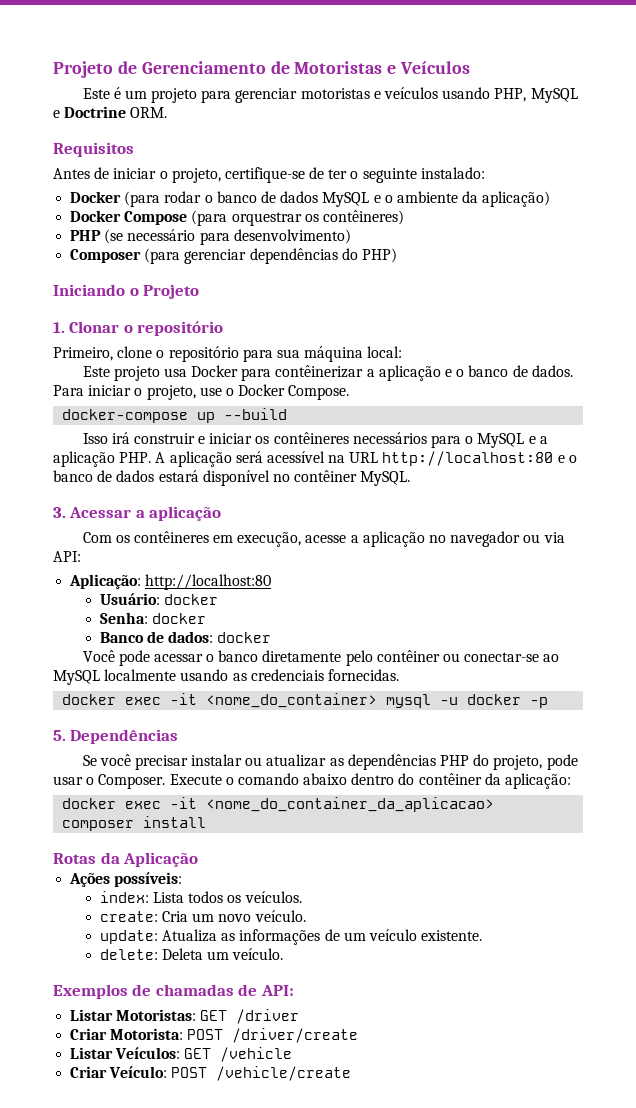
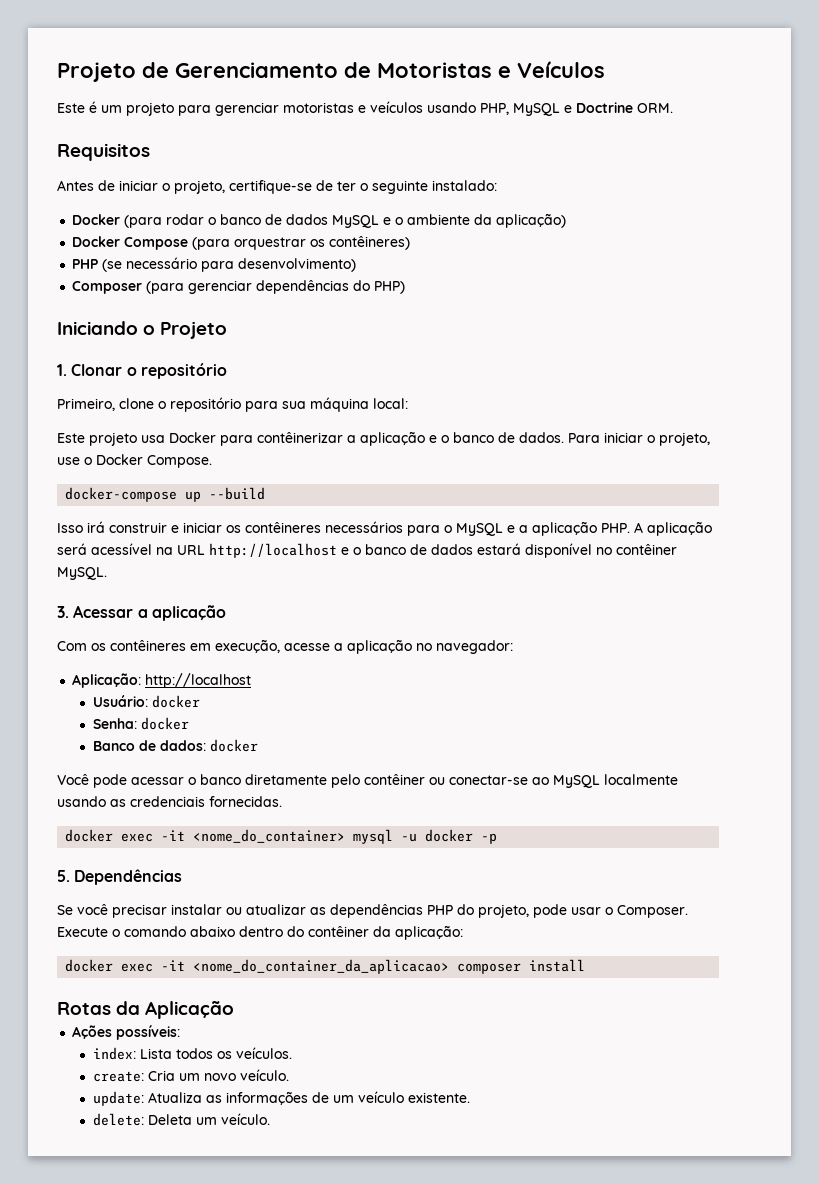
- Isso irá construir e iniciar os contêineres necessários para o MySQL e a aplicação PHP. A aplicação será acessível na URL http://localhost:80 e o banco de dados estará disponível no contêiner MySQL.
+ Isso irá construir e iniciar os contêineres necessários para o MySQL e a aplicação PHP. A aplicação será acessível na URL http://localhost e o banco de dados estará disponível no contêiner MySQL.
- Com os contêineres em execução, acesse a aplicação no navegador ou via API:
+ Com os contêineres em execução, acesse a aplicação no navegador:
- Aplicação: http://localhost:80
+ Aplicação: http://localhost
- Exemplos de chamadas de API:
- Listar Motoristas: GET /driver
- Criar Motorista: POST /driver/create
- Listar Veículos: GET /vehicle
- Criar Veículo: POST /vehicle/create

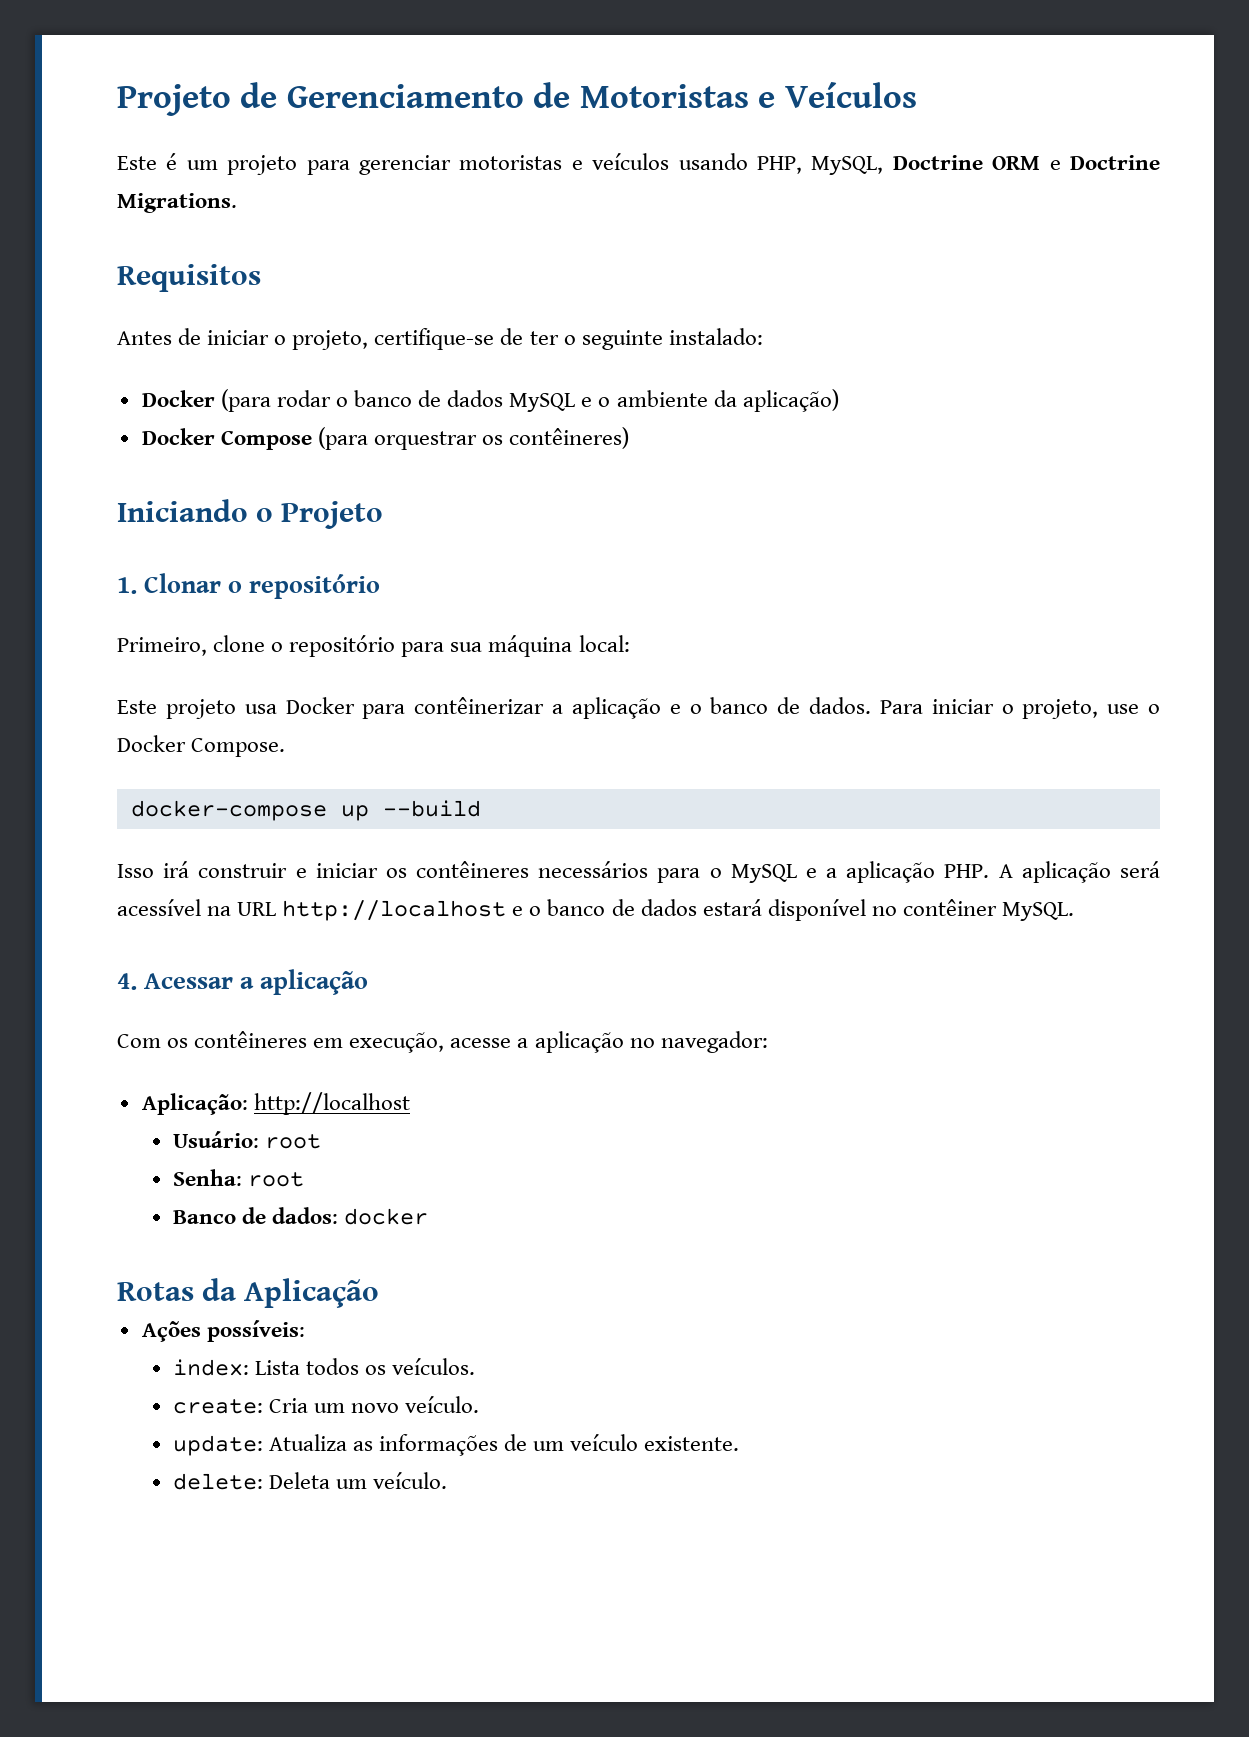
- Este é um projeto para gerenciar motoristas e veículos usando PHP, MySQL e Doctrine ORM.
+ Este é um projeto para gerenciar motoristas e veículos usando PHP, MySQL, Doctrine ORM e Doctrine Migrations.
- PHP (se necessário para desenvolvimento)
- Composer (para gerenciar dependências do PHP)
- 3. Acessar a aplicação
+ 4. Acessar a aplicação
- Usuário: docker
+ Usuário: root
- Senha: docker
+ Senha: root
- Você pode acessar o banco diretamente pelo contêiner ou conectar-se ao MySQL localmente usando as credenciais fornecidas.
- docker exec -it <nome_do_container> mysql -u docker -p
- 5. Dependências
- Se você precisar instalar ou atualizar as dependências PHP do projeto, pode usar o Composer. Execute o comando abaixo dentro do contêiner da aplicação:
- docker exec -it <nome_do_container_da_aplicacao> composer install

